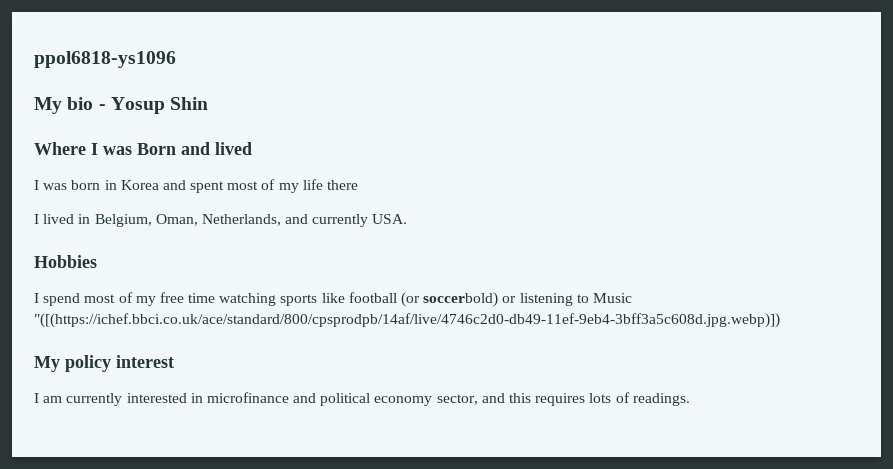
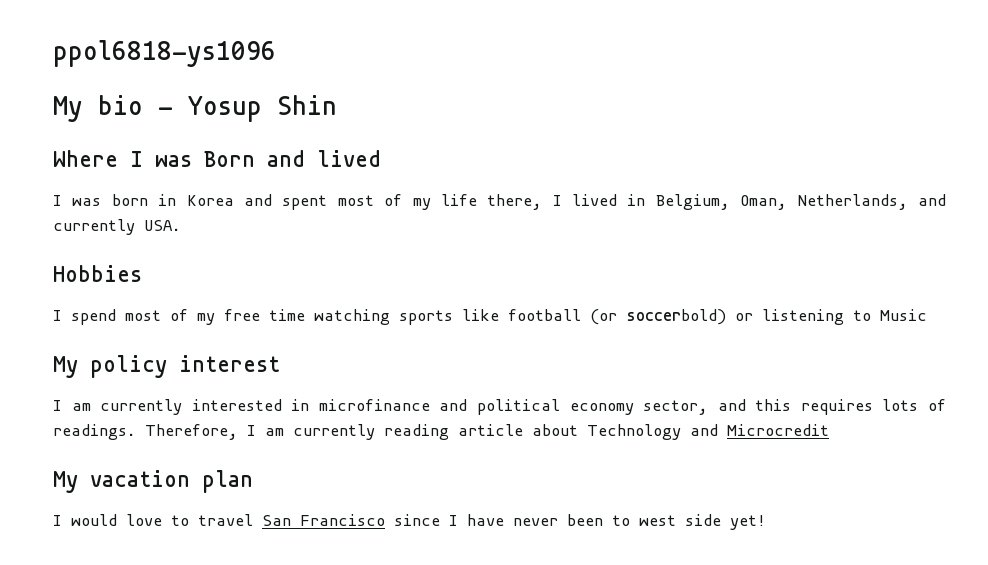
- I was born in Korea and spent most of my life there
- I lived in Belgium, Oman, Netherlands, and currently USA.
+ I was born in Korea and spent most of my life there, I lived in Belgium, Oman, Netherlands, and currently USA.
- I spend most of my free time watching sports like football (or soccerbold) or listening to Music "([(https://ichef.bbci.co.uk/ace/standard/800/cpsprodpb/14af/live/4746c2d0-db49-11ef-9eb4-3bff3a5c608d.jpg.webp)])
+ I spend most of my free time watching sports like football (or soccerbold) or listening to Music
+ Therefore, I am currently reading article about Technology and Microcredit
+ My vacation plan
+ I would love to travel San Francisco since I have never been to west side yet!

